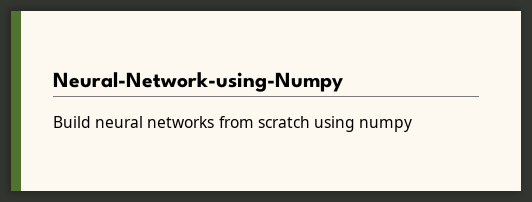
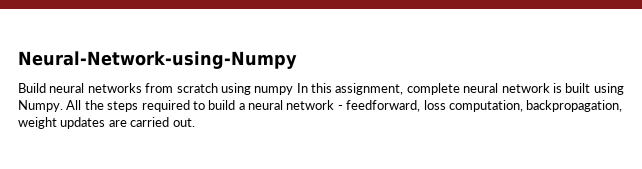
- Build neural networks from scratch using numpy
+ Build neural networks from scratch using numpy In this assignment, complete neural network is built using Numpy. All the steps required to build a neural network - feedforward, loss computation, backpropagation, weight updates are carried out.

